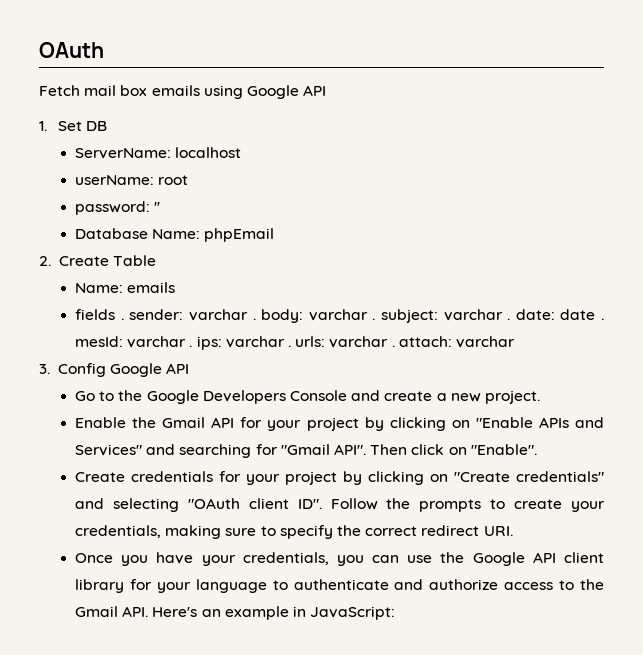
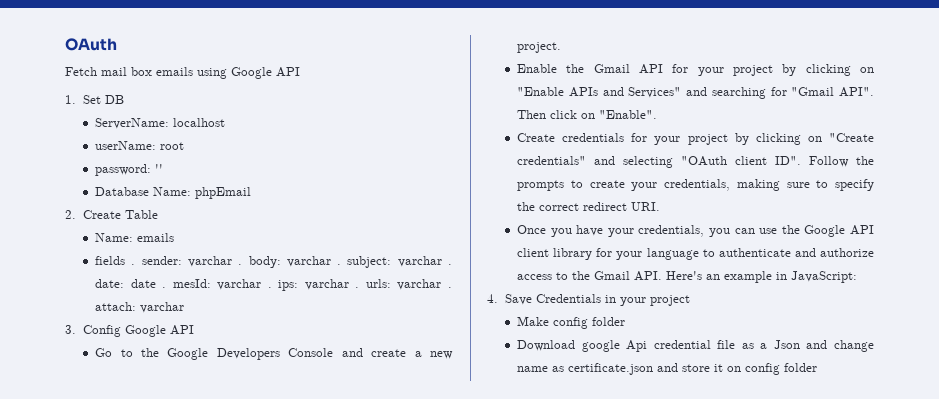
+ 4. Save Credentials in your project
+ Make config folder
+ Download google Api credential file as a Json and change name as certificate.json and store it on config folder

